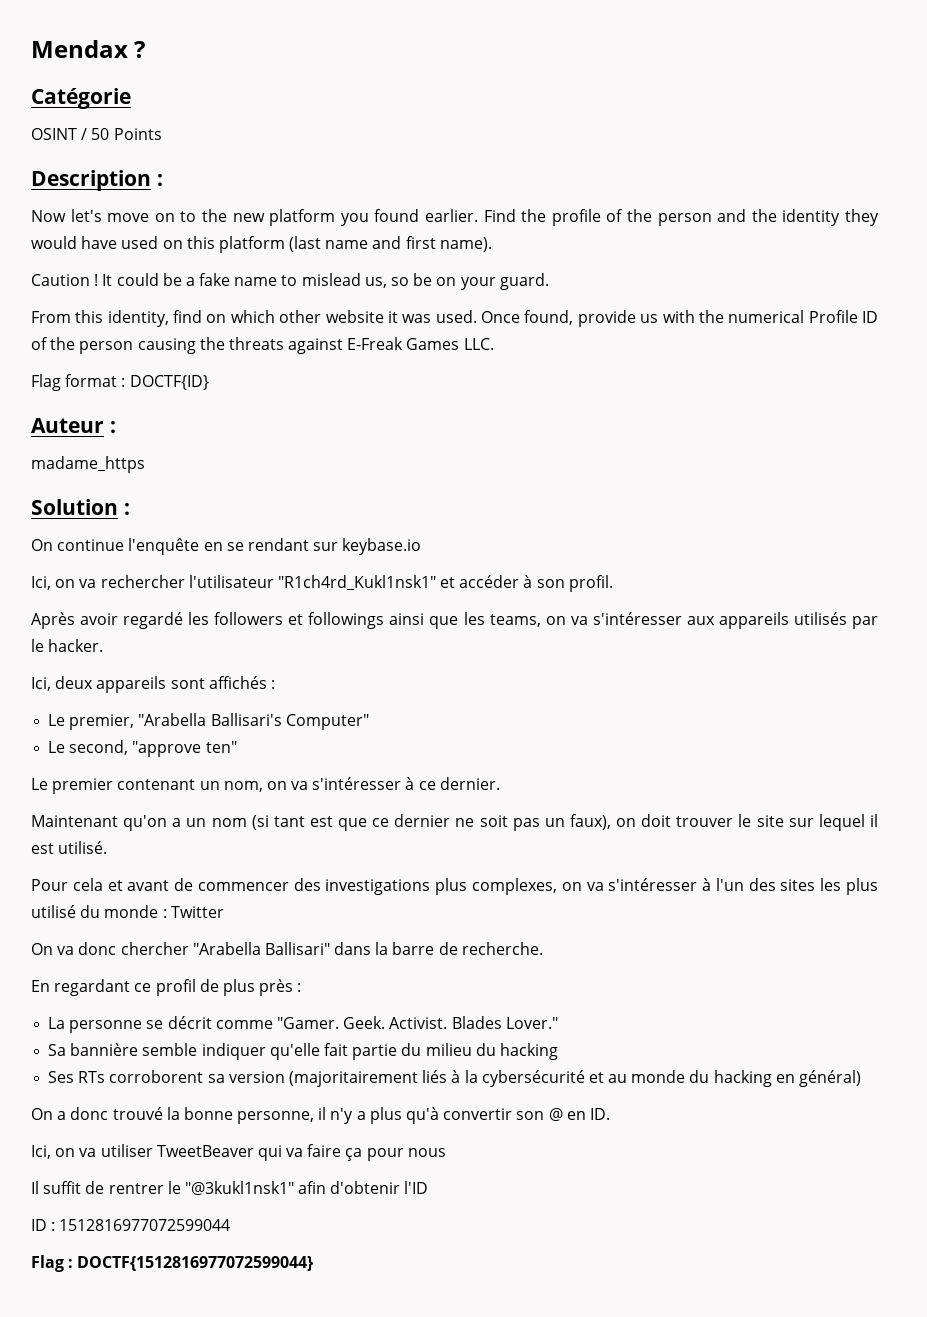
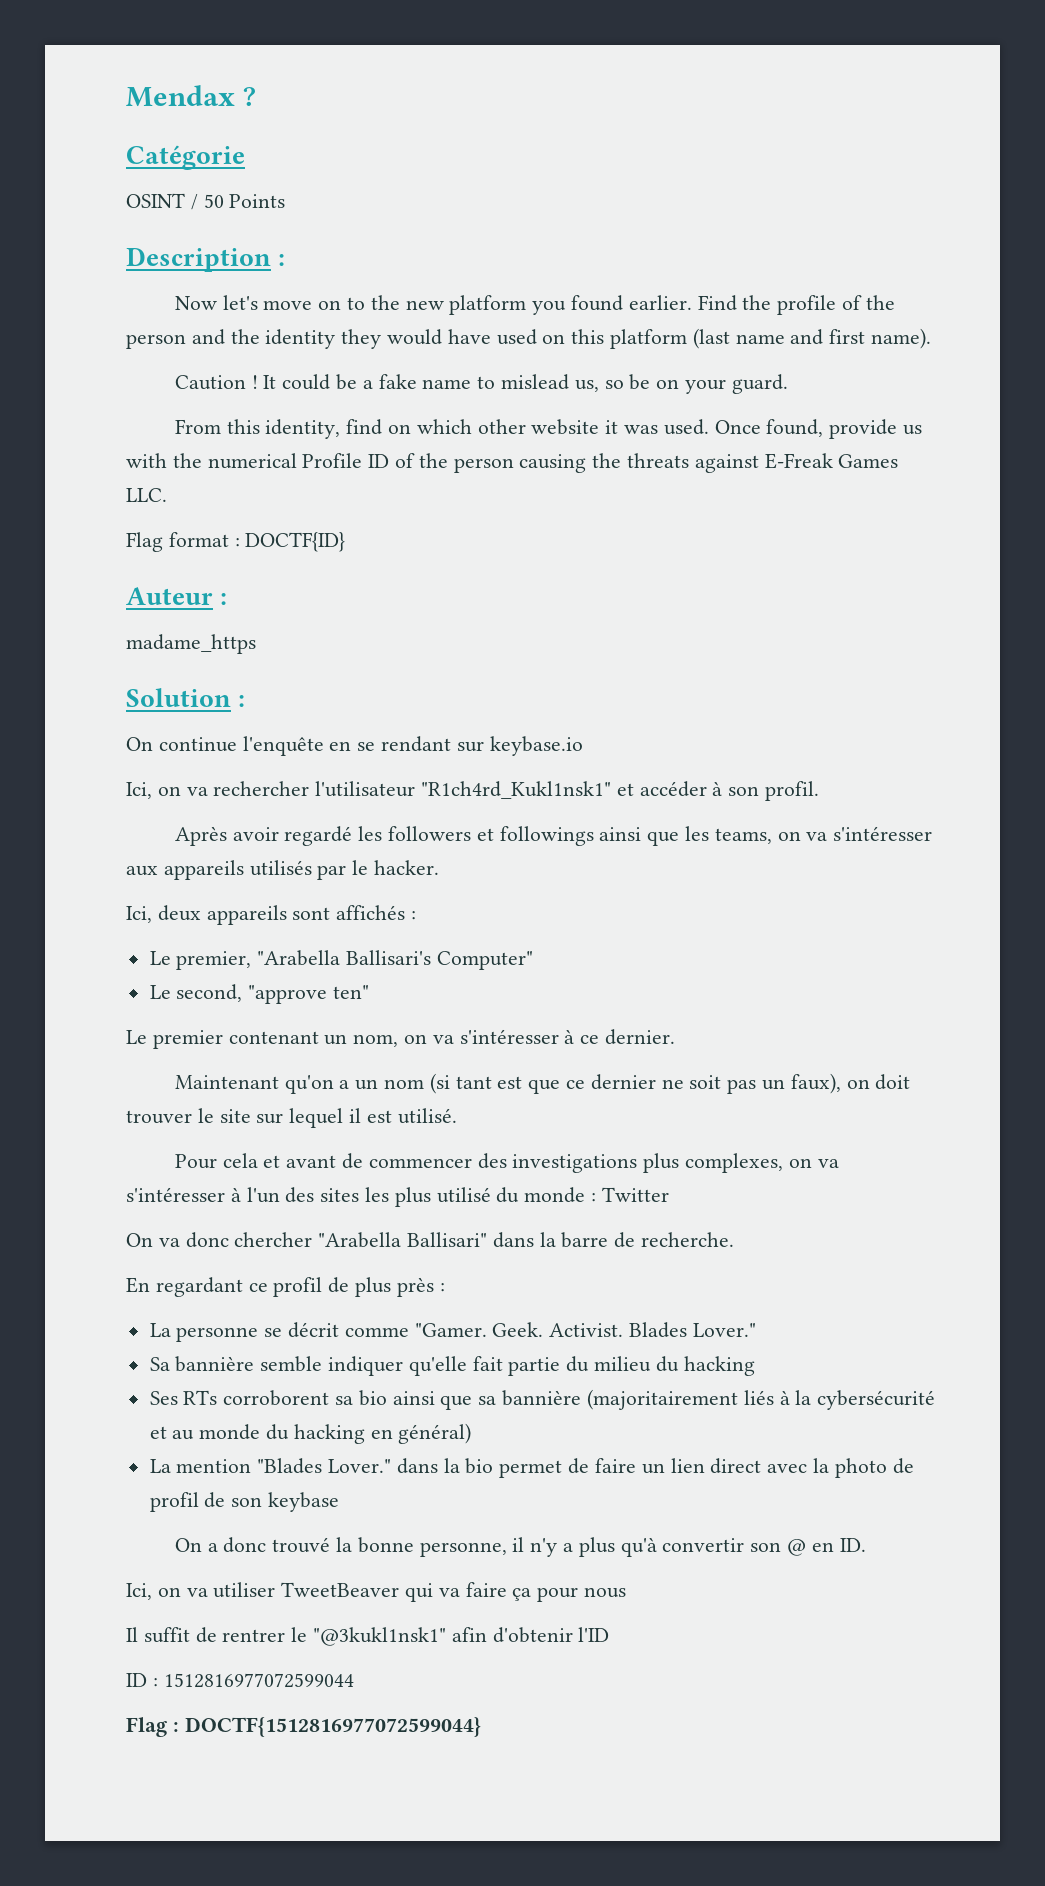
- Ses RTs corroborent sa version (majoritairement liés à la cybersécurité et au monde du hacking en général)
+ Ses RTs corroborent sa bio ainsi que sa bannière (majoritairement liés à la cybersécurité et au monde du hacking en général)
+ La mention "Blades Lover." dans la bio permet de faire un lien direct avec la photo de profil de son keybase

